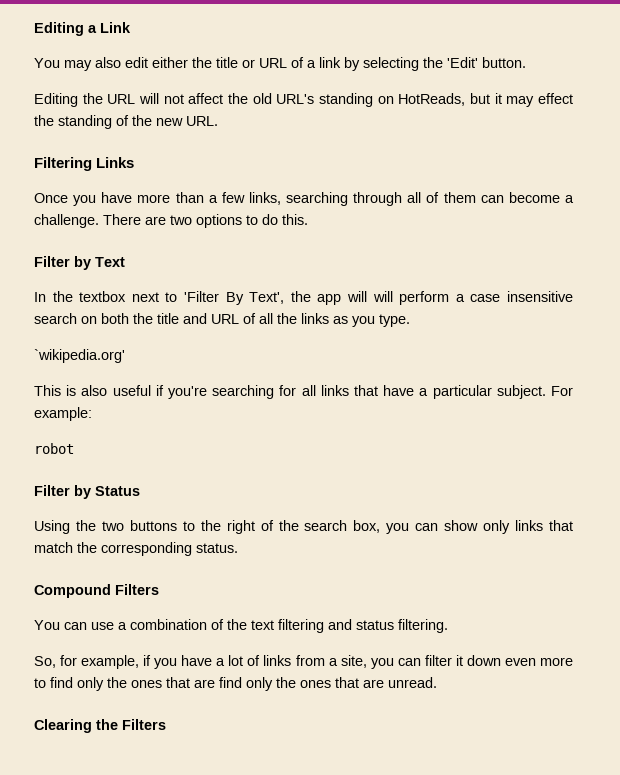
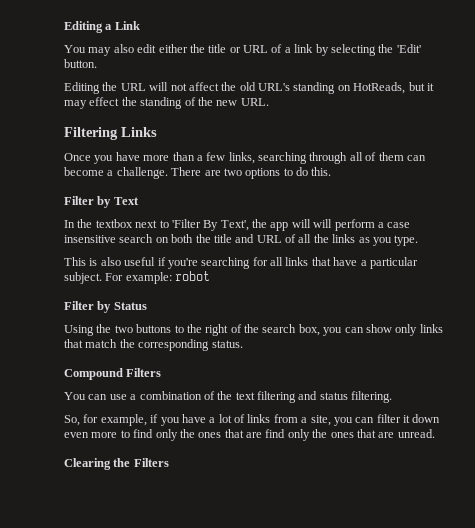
- `wikipedia.org'
- For example:
- robot
+ For example: robot

